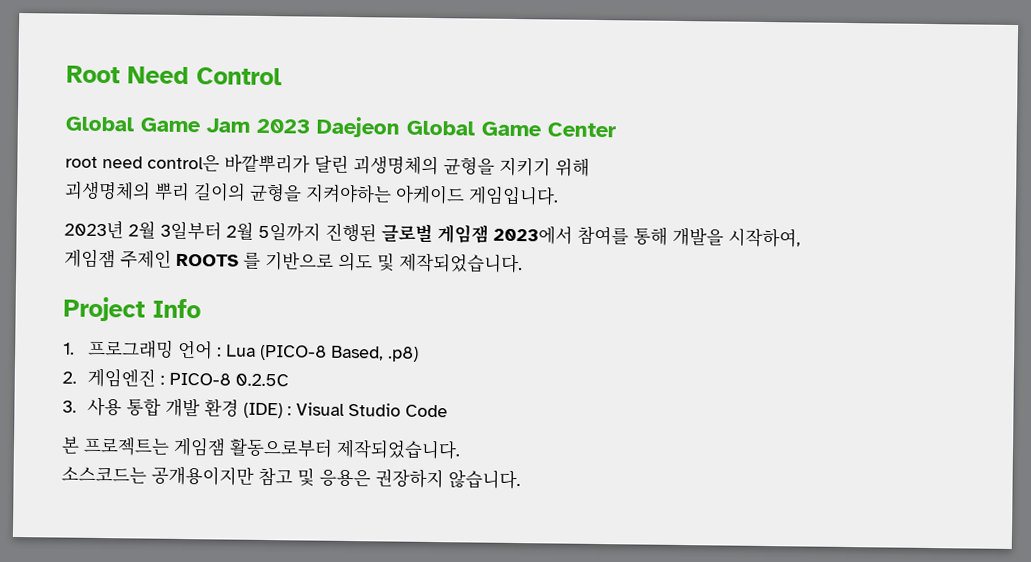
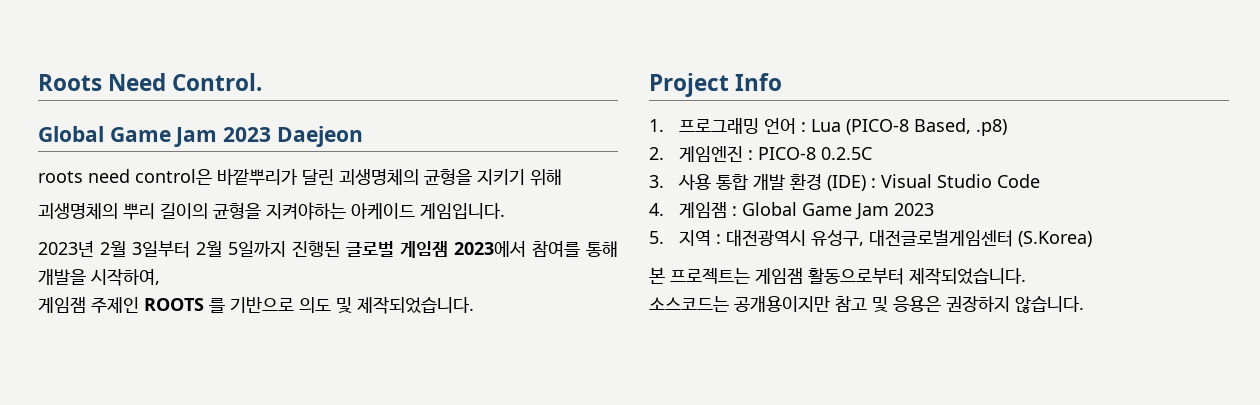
- Root Need Control
+ Roots Need Control.
- Global Game Jam 2023 Daejeon Global Game Center
- root need control은 바깥뿌리가 달린 괴생명체의 균형을 지키기 위해
+ Global Game Jam 2023 Daejeon
+ roots need control은 바깥뿌리가 달린 괴생명체의 균형을 지키기 위해
+ 4. 게임잼 : Global Game Jam 2023
+ 5. 지역 : 대전광역시 유성구, 대전글로벌게임센터 (S.Korea)

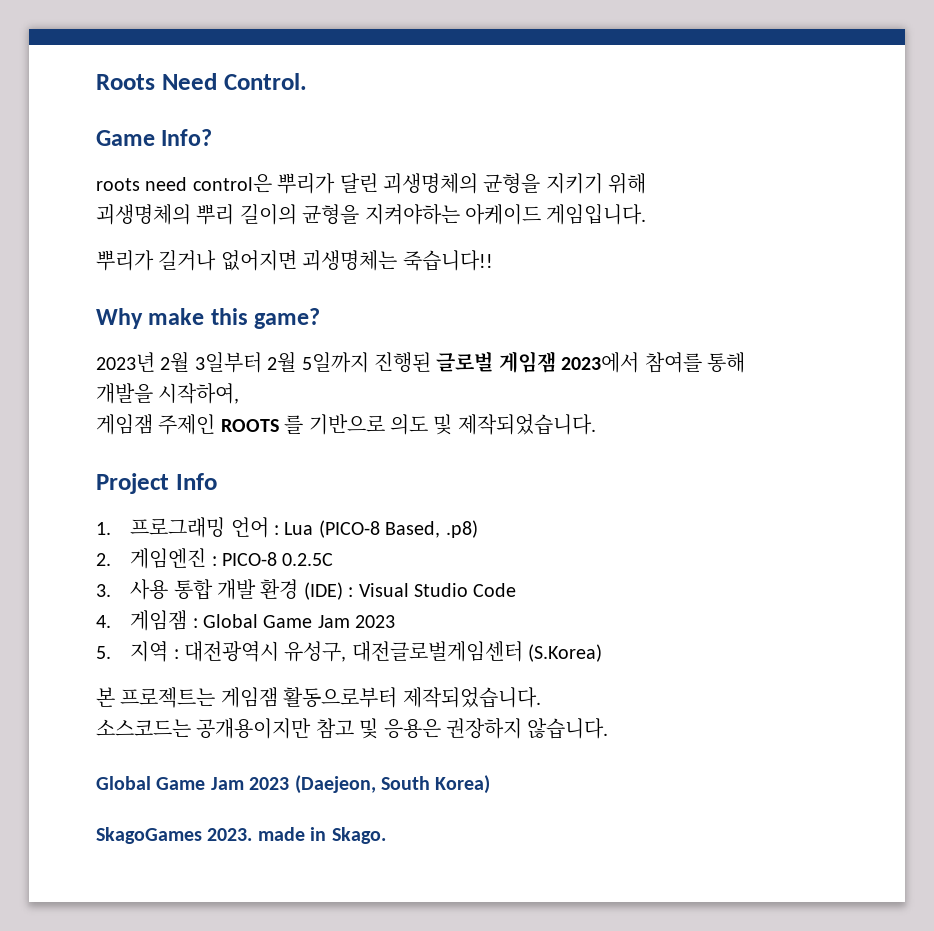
- Global Game Jam 2023 Daejeon
+ Game Info?
- roots need control은 바깥뿌리가 달린 괴생명체의 균형을 지키기 위해
+ roots need control은 뿌리가 달린 괴생명체의 균형을 지키기 위해
+ 뿌리가 길거나 없어지면 괴생명체는 죽습니다!!
+ Why make this game?
+ Global Game Jam 2023 (Daejeon, South Korea)
+ SkagoGames 2023. made in Skago.

